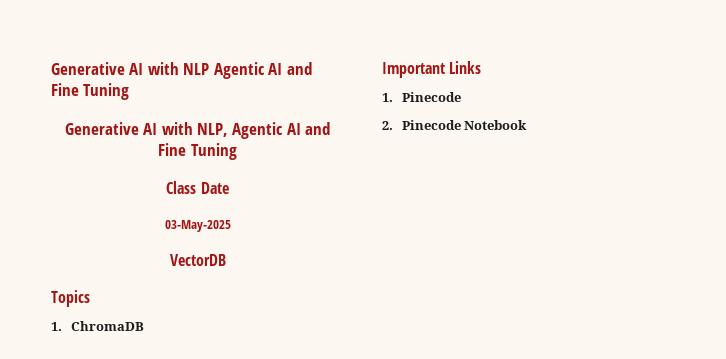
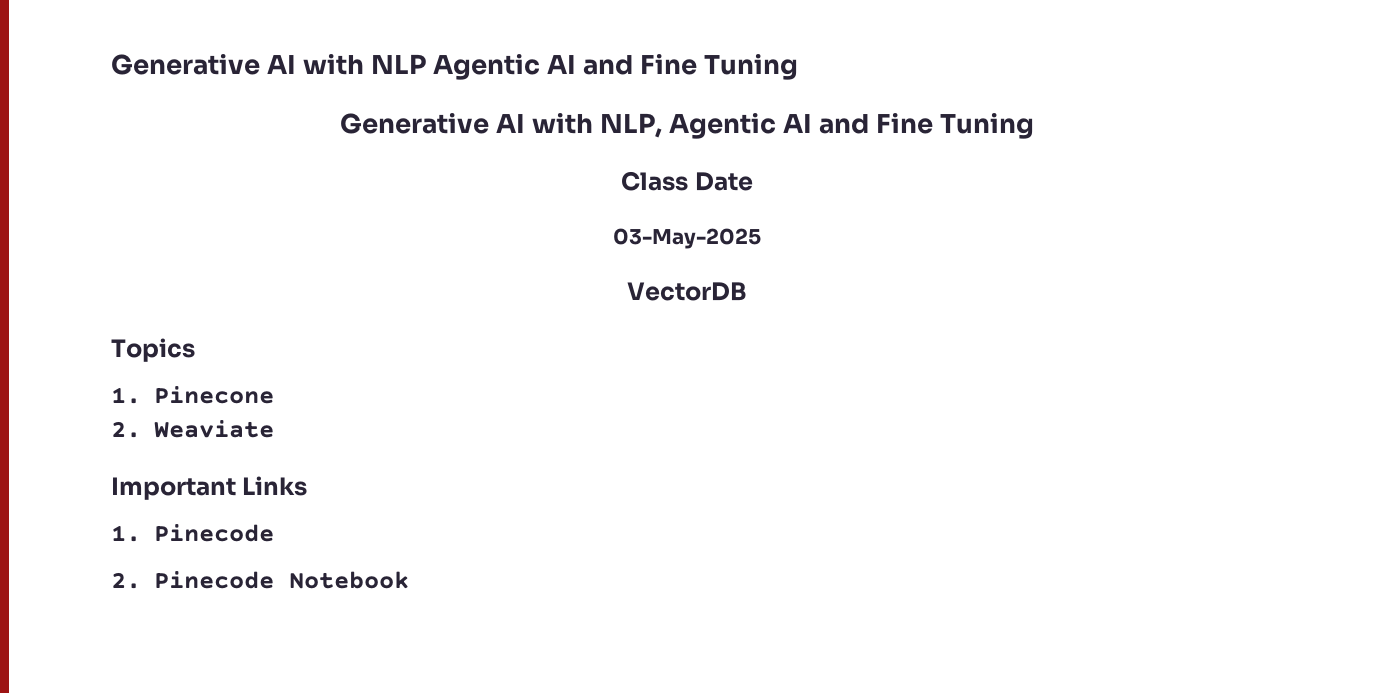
- 1. ChromaDB
+ 1. Pinecone
+ 2. Weaviate

